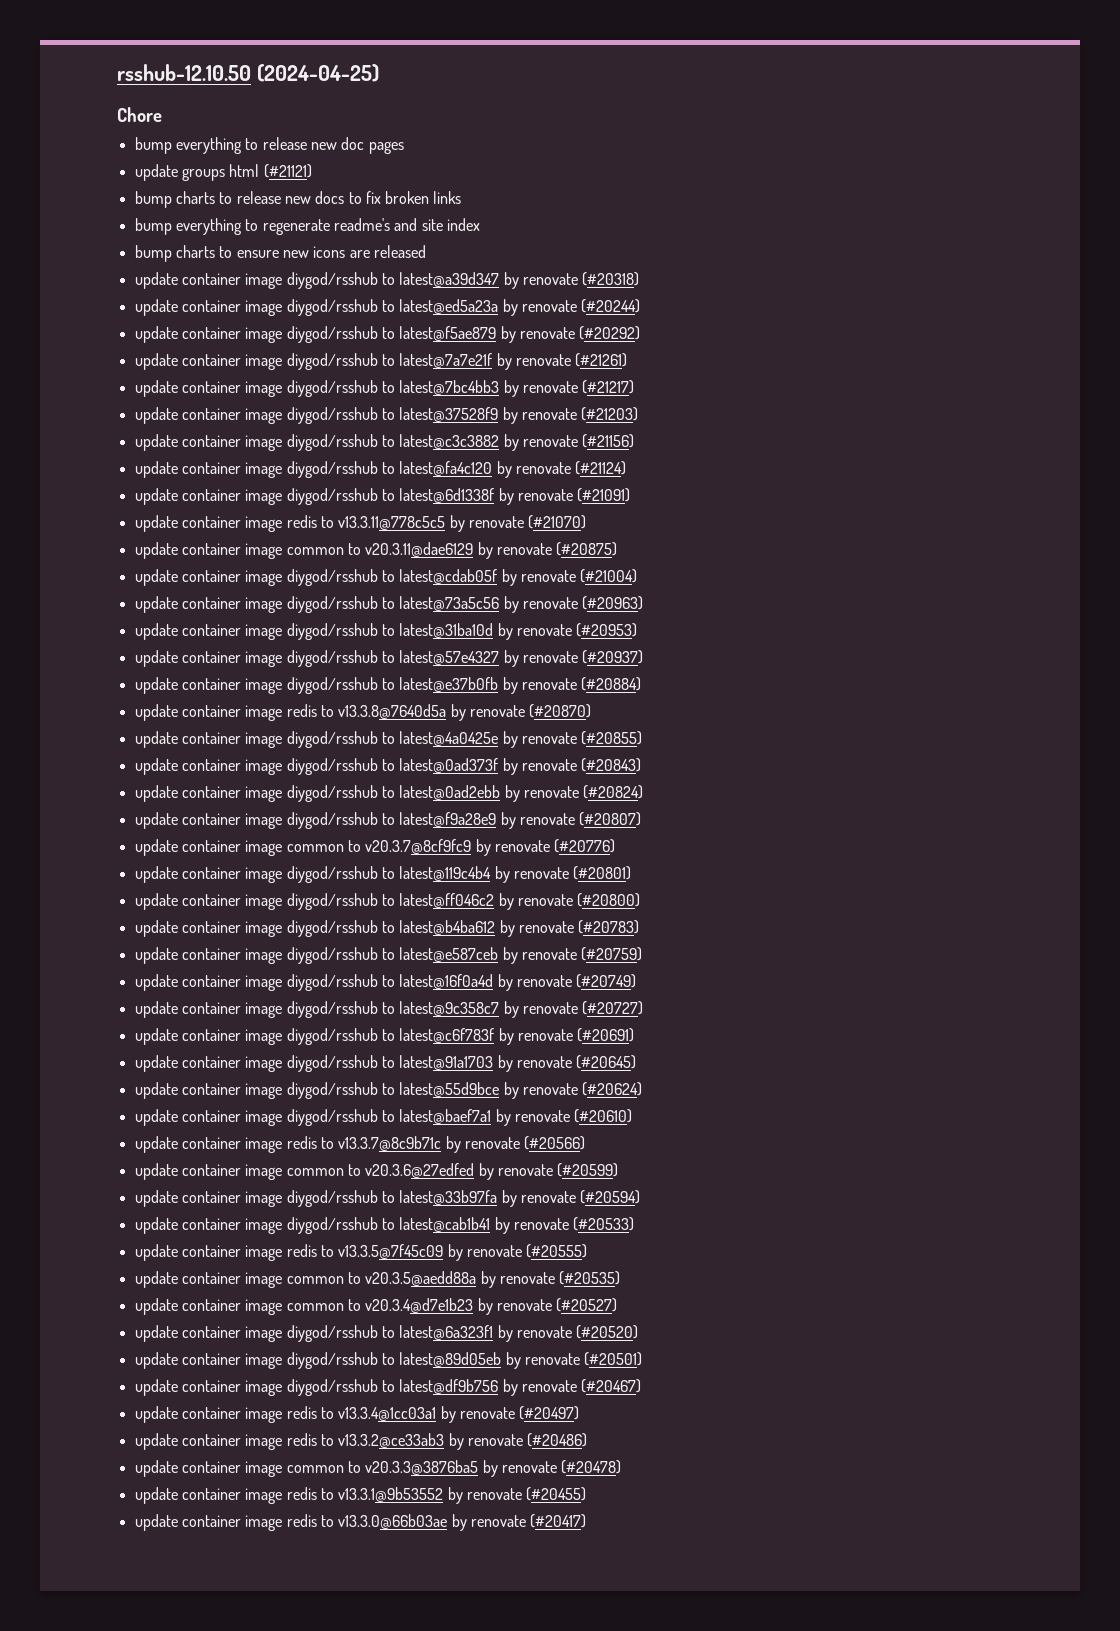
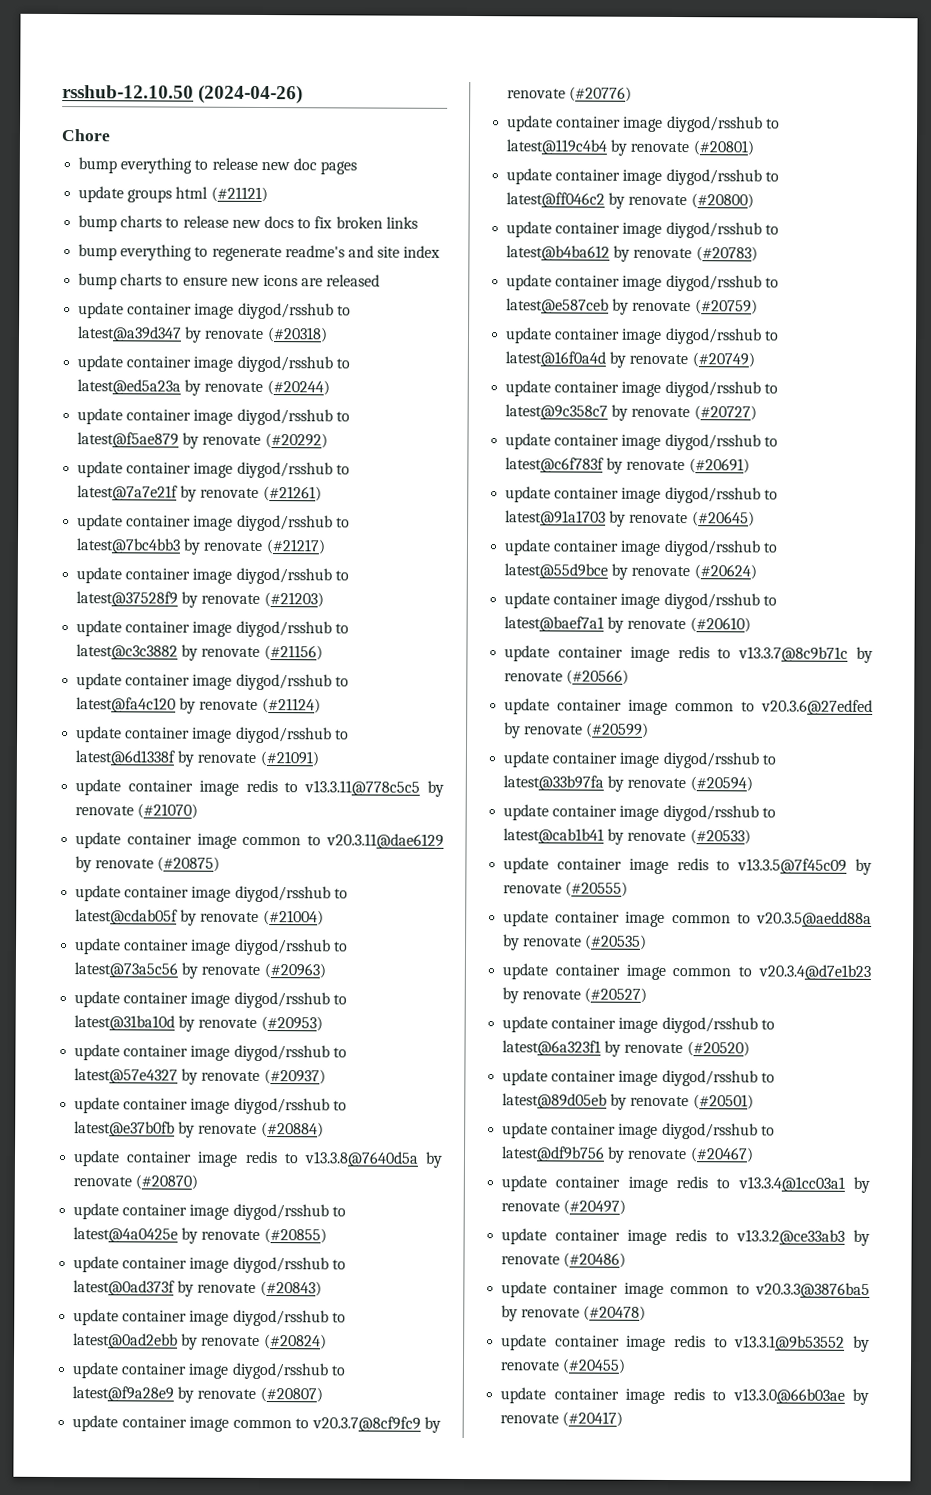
- rsshub-12.10.50 (2024-04-25)
+ rsshub-12.10.50 (2024-04-26)

